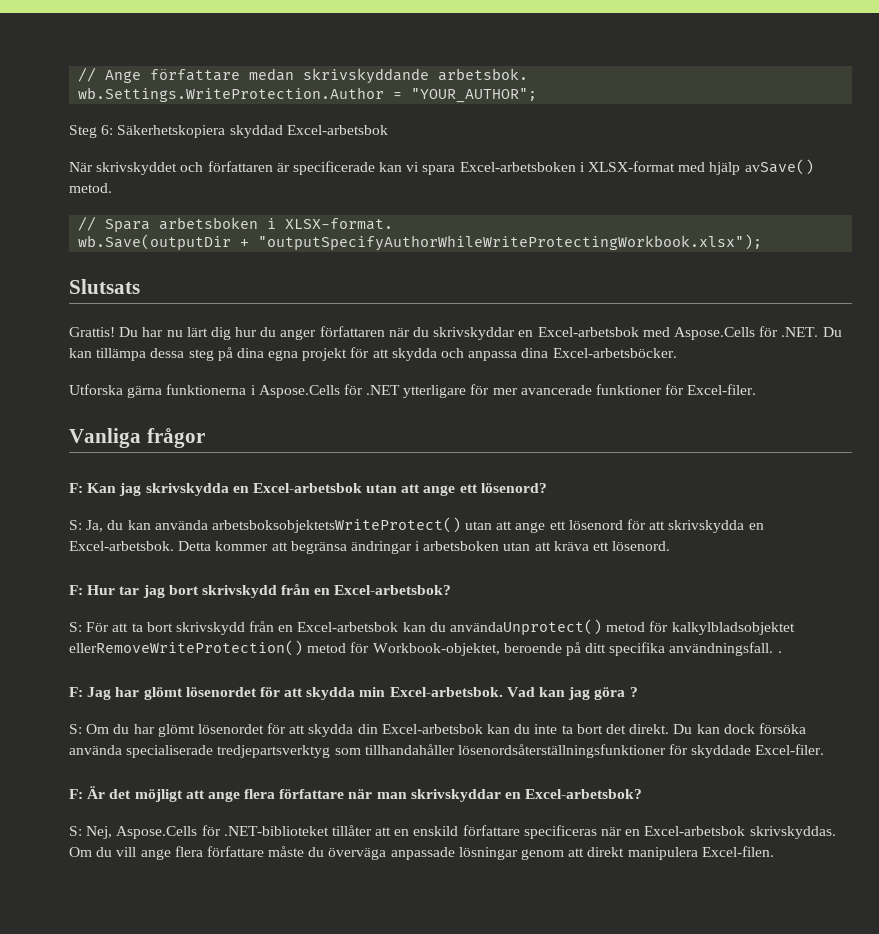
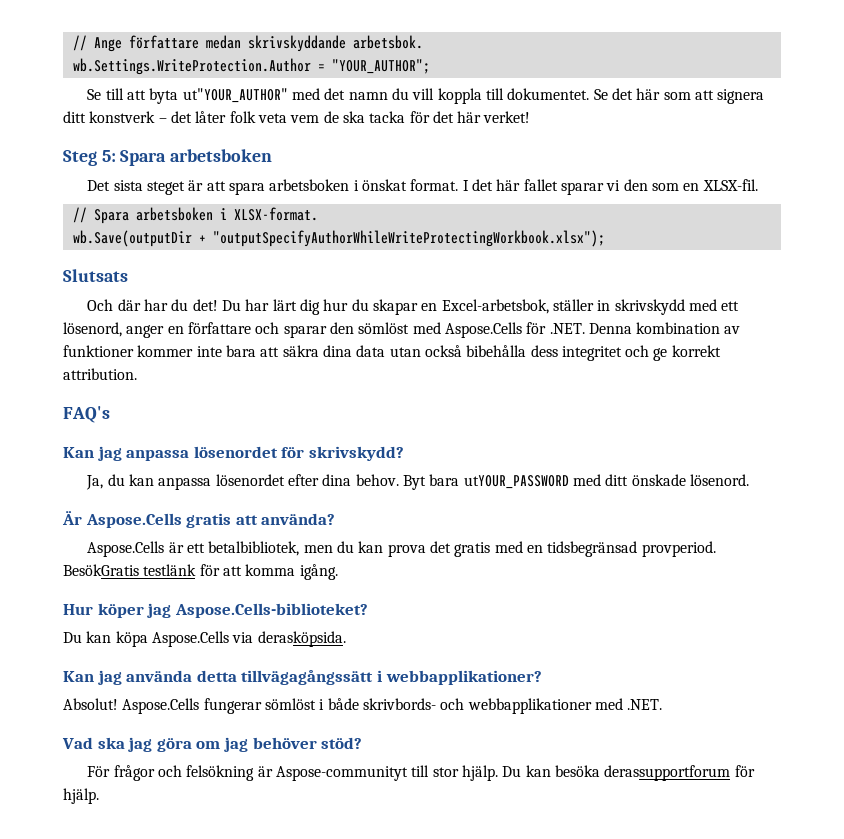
- Steg 6: Säkerhetskopiera skyddad Excel-arbetsbok
- När skrivskyddet och författaren är specificerade kan vi spara Excel-arbetsboken i XLSX-format med hjälp avSave() metod.
+ Se till att byta ut"YOUR_AUTHOR" med det namn du vill koppla till dokumentet. Se det här som att signera ditt konstverk – det låter folk veta vem de ska tacka för det här verket!
+ Steg 5: Spara arbetsboken
+ Det sista steget är att spara arbetsboken i önskat format. I det här fallet sparar vi den som en XLSX-fil.
- Grattis!
+ Och där har du det!
- Du har nu lärt dig hur du anger författaren när du skrivskyddar en Excel-arbetsbok med Aspose.Cells för .NET. Du kan tillämpa dessa steg på dina egna projekt för att skydda och anpassa dina Excel-arbetsböcker.
- Utforska gärna funktionerna i Aspose.Cells för .NET ytterligare för mer avancerade funktioner för Excel-filer.
- Vanliga frågor
- F: Kan jag skrivskydda en Excel-arbetsbok utan att ange ett lösenord?
- S: Ja, du kan använda arbetsboksobjektetsWriteProtect() utan att ange ett lösenord för att skrivskydda en Excel-arbetsbok. Detta kommer att begränsa ändringar i arbetsboken utan att kräva ett lösenord.
- F: Hur tar jag bort skrivskydd från en Excel-arbetsbok?
- S: För att ta bort skrivskydd från en Excel-arbetsbok kan du användaUnprotect() metod för kalkylbladsobjektet ellerRemoveWriteProtection() metod för Workbook-objektet, beroende på ditt specifika användningsfall. .
- F: Jag har glömt lösenordet för att skydda min Excel-arbetsbok. Vad kan jag göra ?
- S: Om du har glömt lösenordet för att skydda din Excel-arbetsbok kan du inte ta bort det direkt. Du kan dock försöka använda specialiserade tredjepartsverktyg som tillhandahåller lösenordsåterställningsfunktioner för skyddade Excel-filer.
- F: Är det möjligt att ange flera författare när man skrivskyddar en Excel-arbetsbok?
- S: Nej, Aspose.Cells för .NET-biblioteket tillåter att en enskild författare specificeras när en Excel-arbetsbok skrivskyddas. Om du vill ange flera författare måste du överväga anpassade lösningar genom att direkt manipulera Excel-filen.
+ Du har lärt dig hur du skapar en Excel-arbetsbok, ställer in skrivskydd med ett lösenord, anger en författare och sparar den sömlöst med Aspose.Cells för .NET. Denna kombination av funktioner kommer inte bara att säkra dina data utan också bibehålla dess integritet och ge korrekt attribution.
+ FAQ's
+ Kan jag anpassa lösenordet för skrivskydd?
+ Ja, du kan anpassa lösenordet efter dina behov. Byt bara utYOUR_PASSWORD med ditt önskade lösenord.
+ Är Aspose.Cells gratis att använda?
+ Aspose.Cells är ett betalbibliotek, men du kan prova det gratis med en tidsbegränsad provperiod. BesökGratis testlänk för att komma igång.
+ Hur köper jag Aspose.Cells-biblioteket?
+ Du kan köpa Aspose.Cells via derasköpsida.
+ Kan jag använda detta tillvägagångssätt i webbapplikationer?
+ Absolut! Aspose.Cells fungerar sömlöst i både skrivbords- och webbapplikationer med .NET.
+ Vad ska jag göra om jag behöver stöd?
+ För frågor och felsökning är Aspose-communityt till stor hjälp. Du kan besöka derassupportforum för hjälp.

